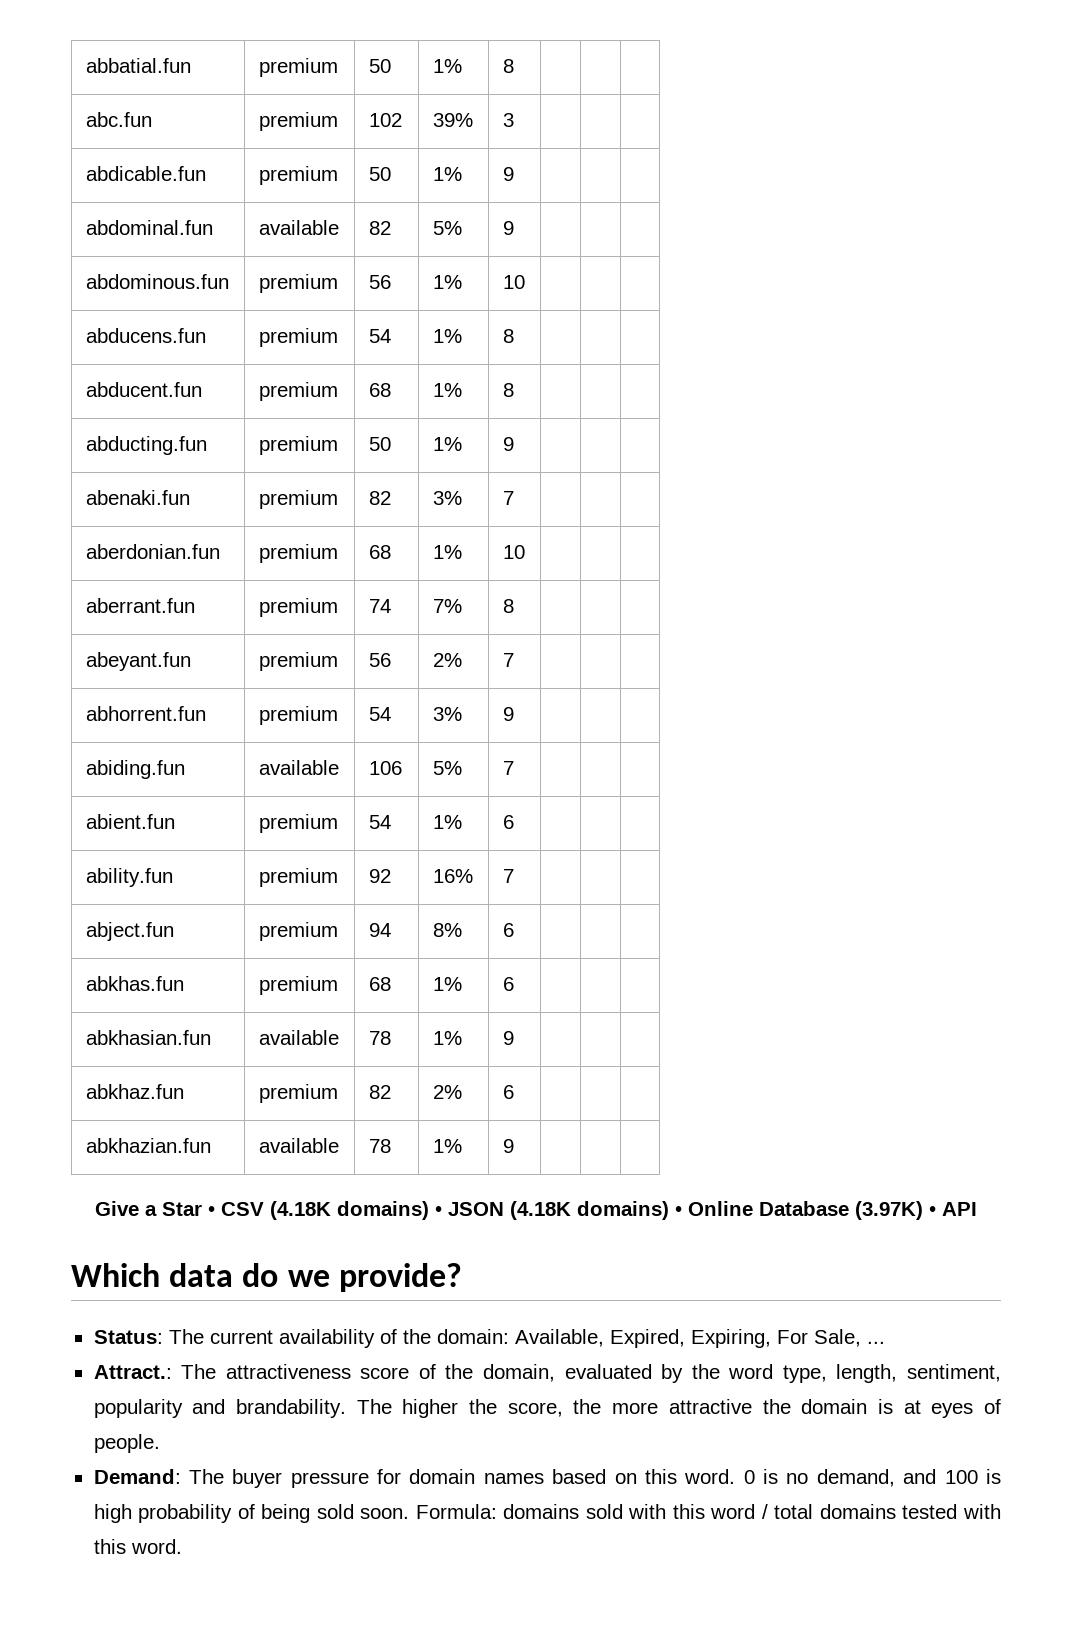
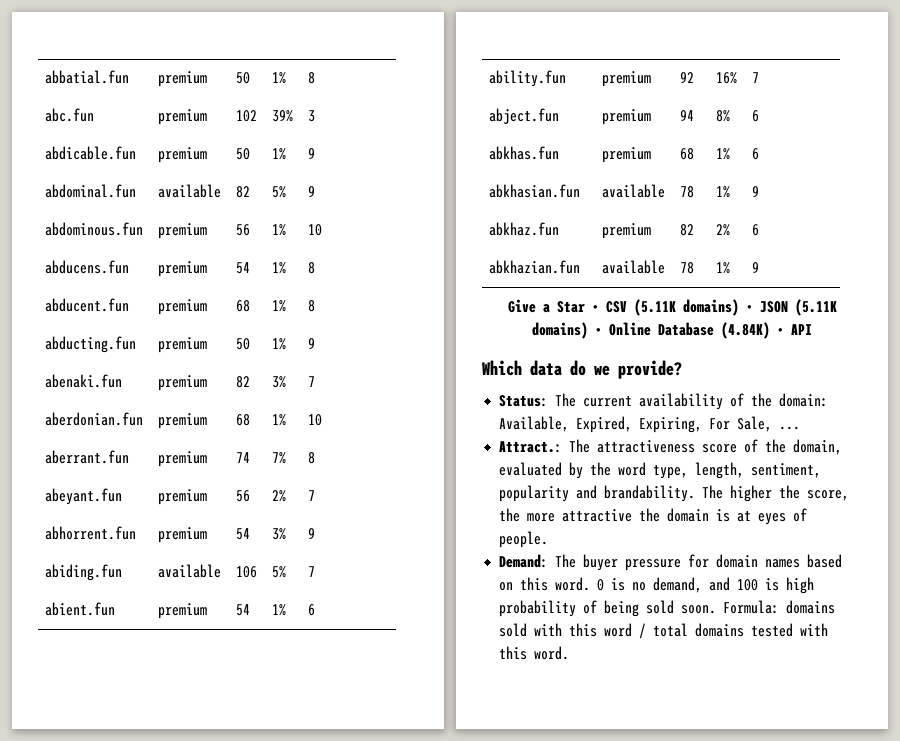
- Give a Star • CSV (4.18K domains) • JSON (4.18K domains) • Online Database (3.97K) • API
+ Give a Star • CSV (5.11K domains) • JSON (5.11K domains) • Online Database (4.84K) • API

